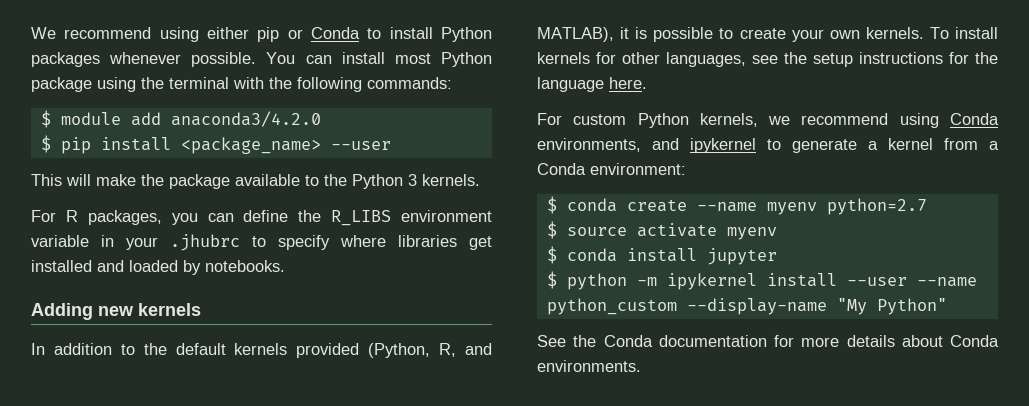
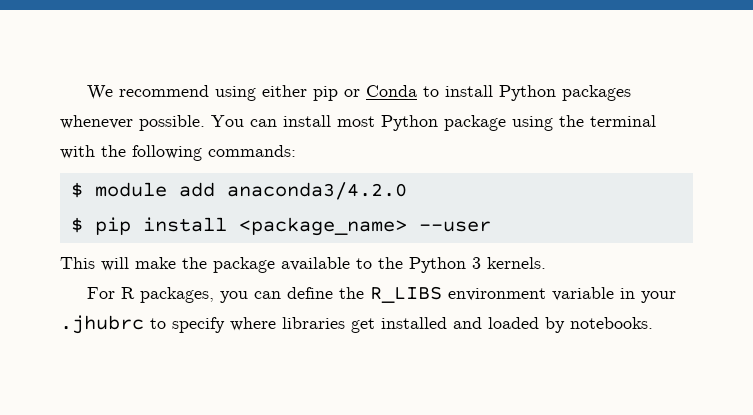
- Adding new kernels
- In addition to the default kernels provided (Python, R, and MATLAB), it is possible to create your own kernels. To install kernels for other languages, see the setup instructions for the language here.
- For custom Python kernels, we recommend using Conda environments, and ipykernel to generate a kernel from a Conda environment:
- $ conda create --name myenv python=2.7
- $ source activate myenv
- $ conda install jupyter
- $ python -m ipykernel install --user --name python_custom --display-name "My Python"
- See the Conda documentation for more details about Conda environments.

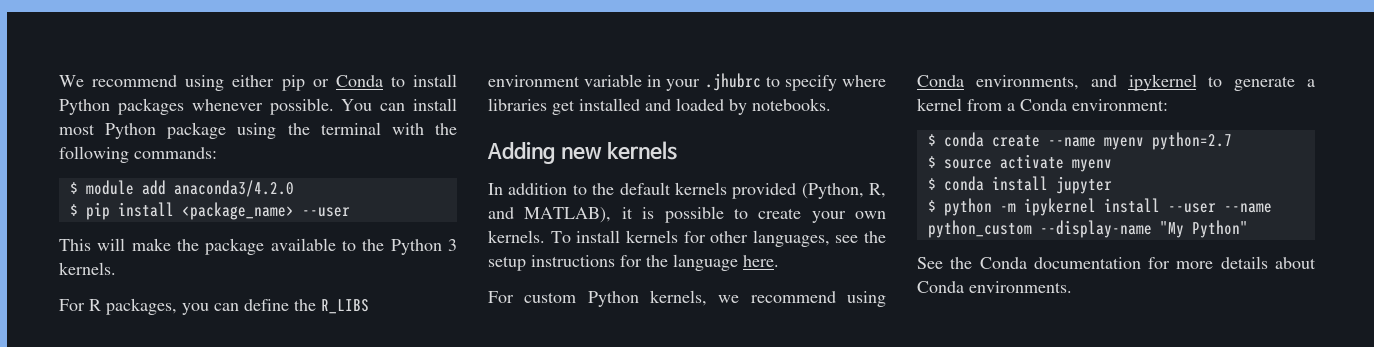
+ Adding new kernels
+ In addition to the default kernels provided (Python, R, and MATLAB), it is possible to create your own kernels. To install kernels for other languages, see the setup instructions for the language here.
+ For custom Python kernels, we recommend using Conda environments, and ipykernel to generate a kernel from a Conda environment:
+ $ conda create --name myenv python=2.7
+ $ source activate myenv
+ $ conda install jupyter
+ $ python -m ipykernel install --user --name python_custom --display-name "My Python"
+ See the Conda documentation for more details about Conda environments.

